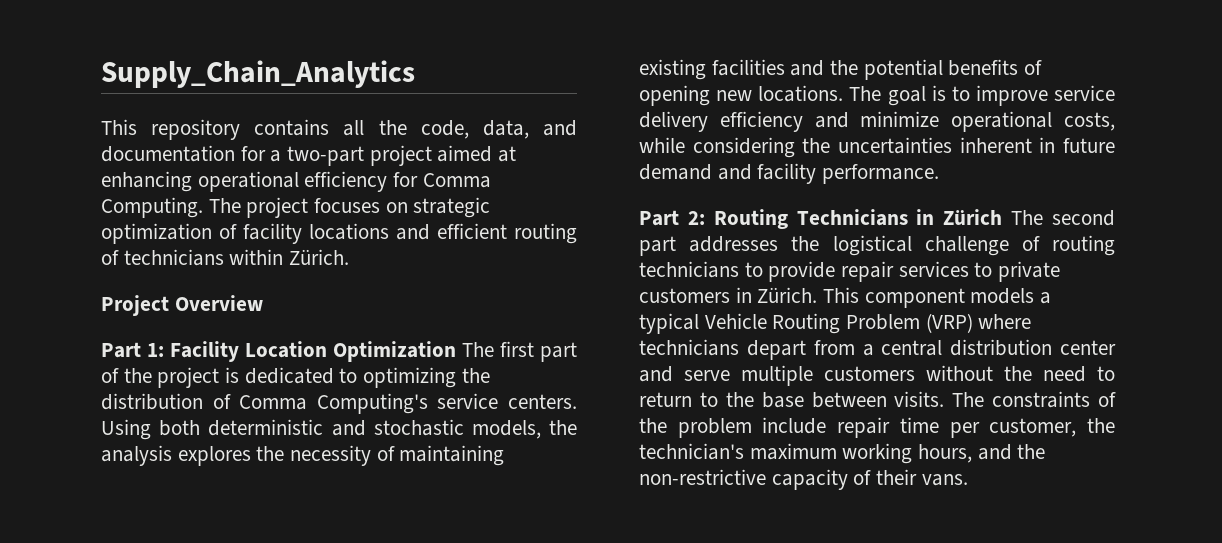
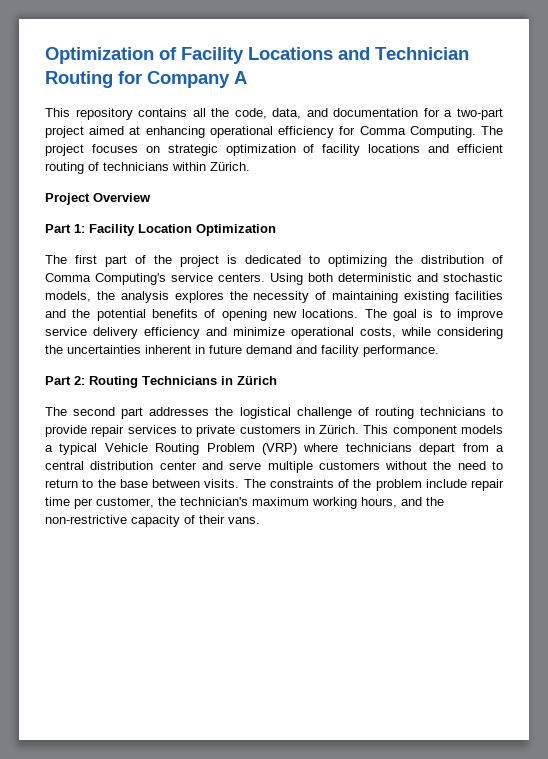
- Supply_Chain_Analytics
+ Optimization of Facility Locations and Technician Routing for Company A
- Part 1: Facility Location Optimization The first part of the project is dedicated to optimizing the distribution of Comma Computing's service centers.
+ Part 1: Facility Location Optimization
+ The first part of the project is dedicated to optimizing the distribution of Comma Computing's service centers.
- Part 2: Routing Technicians in Zürich The second part addresses the logistical challenge of routing technicians to provide repair services to private customers in Zürich.
+ Part 2: Routing Technicians in Zürich
+ The second part addresses the logistical challenge of routing technicians to provide repair services to private customers in Zürich.

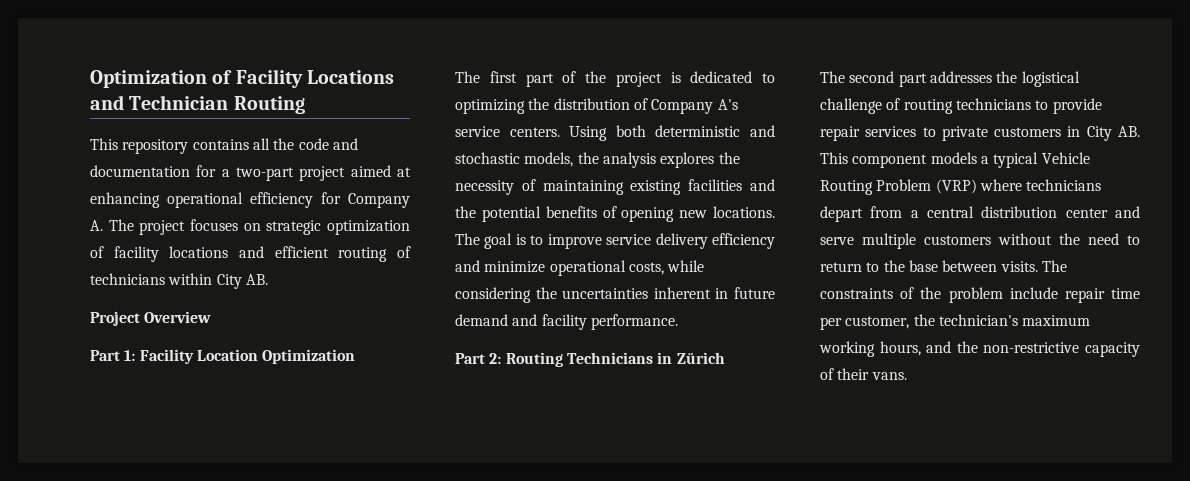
- Optimization of Facility Locations and Technician Routing for Company A
+ Optimization of Facility Locations and Technician Routing
- This repository contains all the code, data, and documentation for a two-part project aimed at enhancing operational efficiency for Comma Computing. The project focuses on strategic optimization of facility locations and efficient routing of technicians within Zürich.
+ This repository contains all the code and documentation for a two-part project aimed at enhancing operational efficiency for Company A. The project focuses on strategic optimization of facility locations and efficient routing of technicians within City AB.
- The first part of the project is dedicated to optimizing the distribution of Comma Computing's service centers.
+ The first part of the project is dedicated to optimizing the distribution of Company A's service centers.
- The second part addresses the logistical challenge of routing technicians to provide repair services to private customers in Zürich. This component models a typical Vehicle Routing Problem (VRP) where technicians depart from a central distribution center and serve multiple customers without the need to return to the base between visits.
+ The second part addresses the logistical challenge of routing technicians to provide repair services to private customers in City AB. This component models a typical Vehicle Routing Problem (VRP) where technicians depart from a central distribution center and serve multiple customers without the need to return to the base between visits.

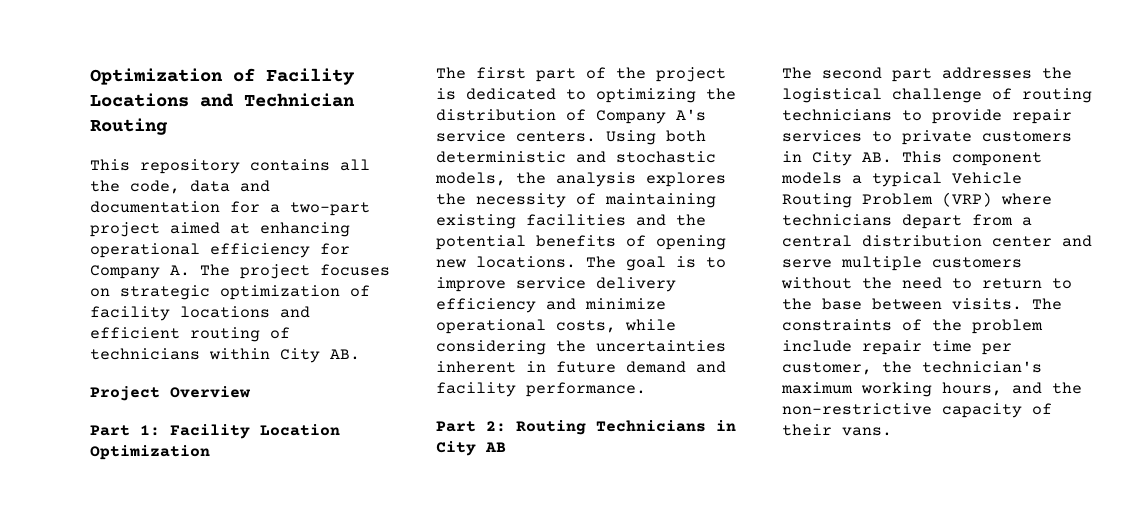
- This repository contains all the code and documentation for a two-part project aimed at enhancing operational efficiency for Company A. The project focuses on strategic optimization of facility locations and efficient routing of technicians within City AB.
+ This repository contains all the code, data and documentation for a two-part project aimed at enhancing operational efficiency for Company A. The project focuses on strategic optimization of facility locations and efficient routing of technicians within City AB.
- Part 2: Routing Technicians in Zürich
+ Part 2: Routing Technicians in City AB

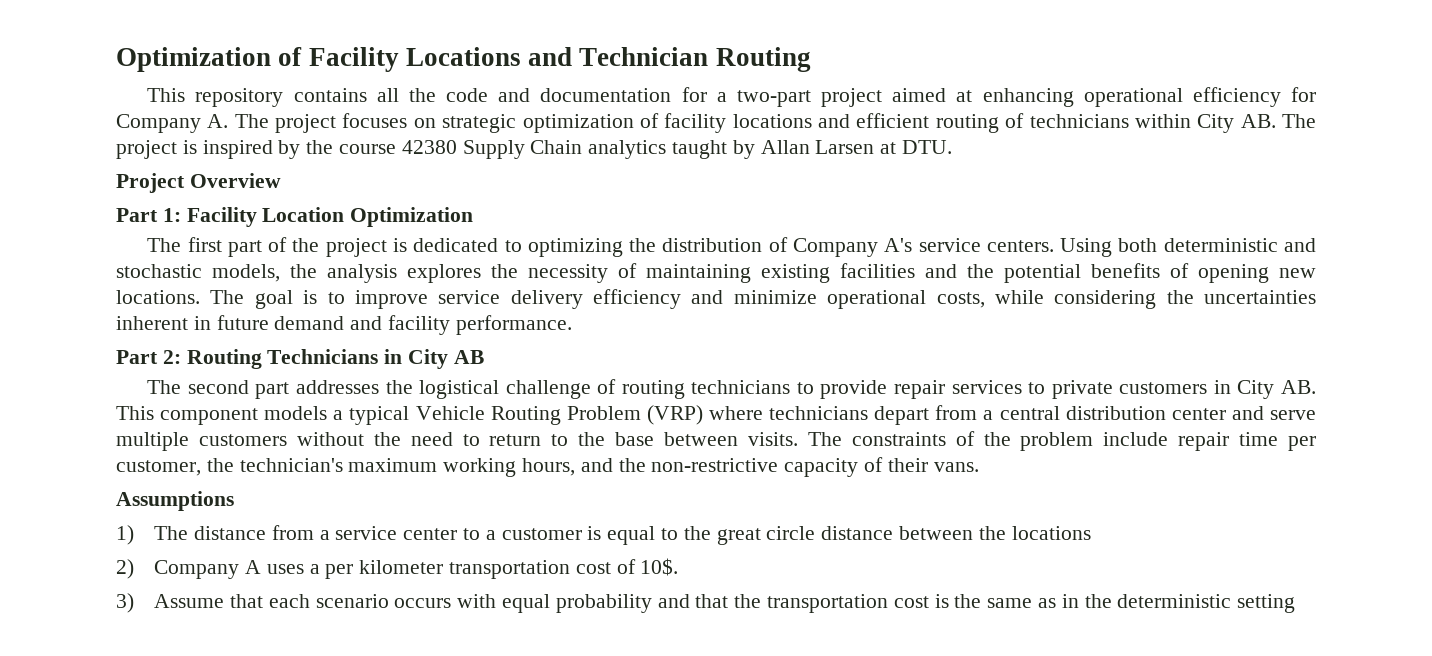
- This repository contains all the code, data and documentation for a two-part project aimed at enhancing operational efficiency for Company A. The project focuses on strategic optimization of facility locations and efficient routing of technicians within City AB.
+ This repository contains all the code and documentation for a two-part project aimed at enhancing operational efficiency for Company A. The project focuses on strategic optimization of facility locations and efficient routing of technicians within City AB. The project is inspired by the course 42380 Supply Chain analytics taught by Allan Larsen at DTU.
+ Assumptions
+ 1) The distance from a service center to a customer is equal to the great circle distance between the locations
+ 2) Company A uses a per kilometer transportation cost of 10$.
+ 3) Assume that each scenario occurs with equal probability and that the transportation cost is the same as in the deterministic setting

